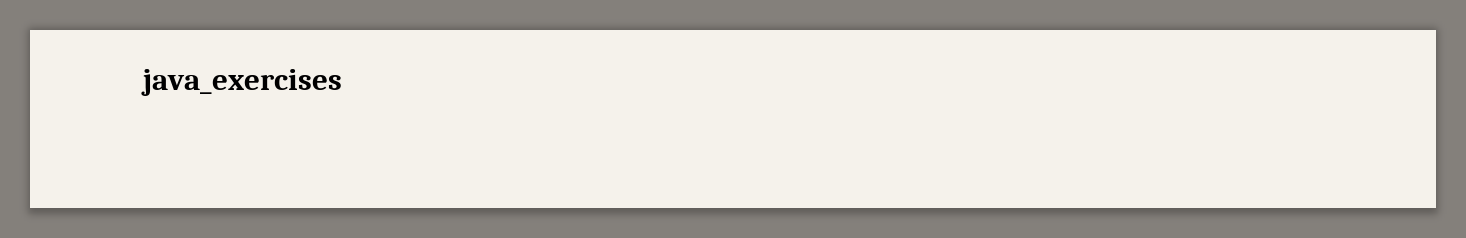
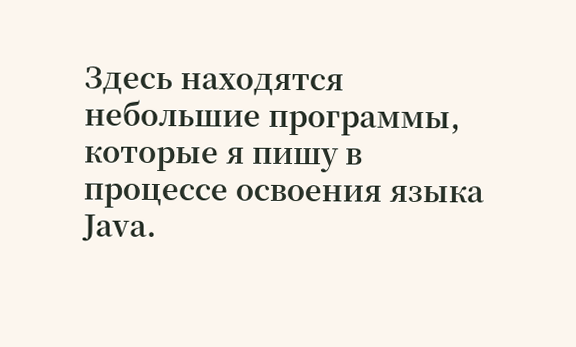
- java_exercises
+ Здесь находятся небольшие программы, которые я пишу в процессе освоения языка Java.

